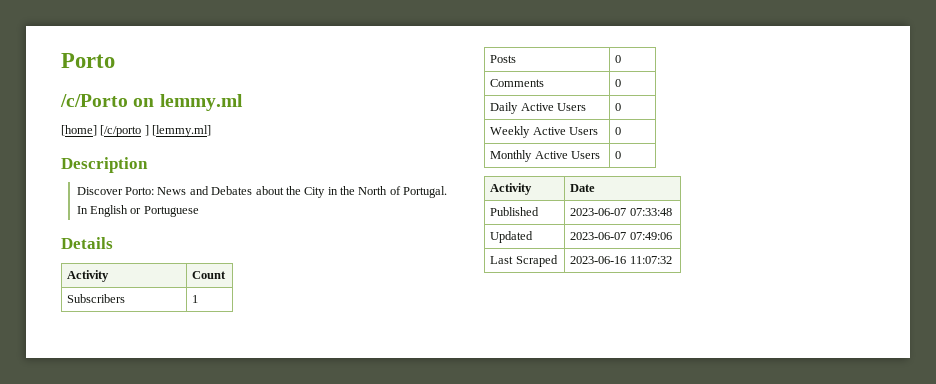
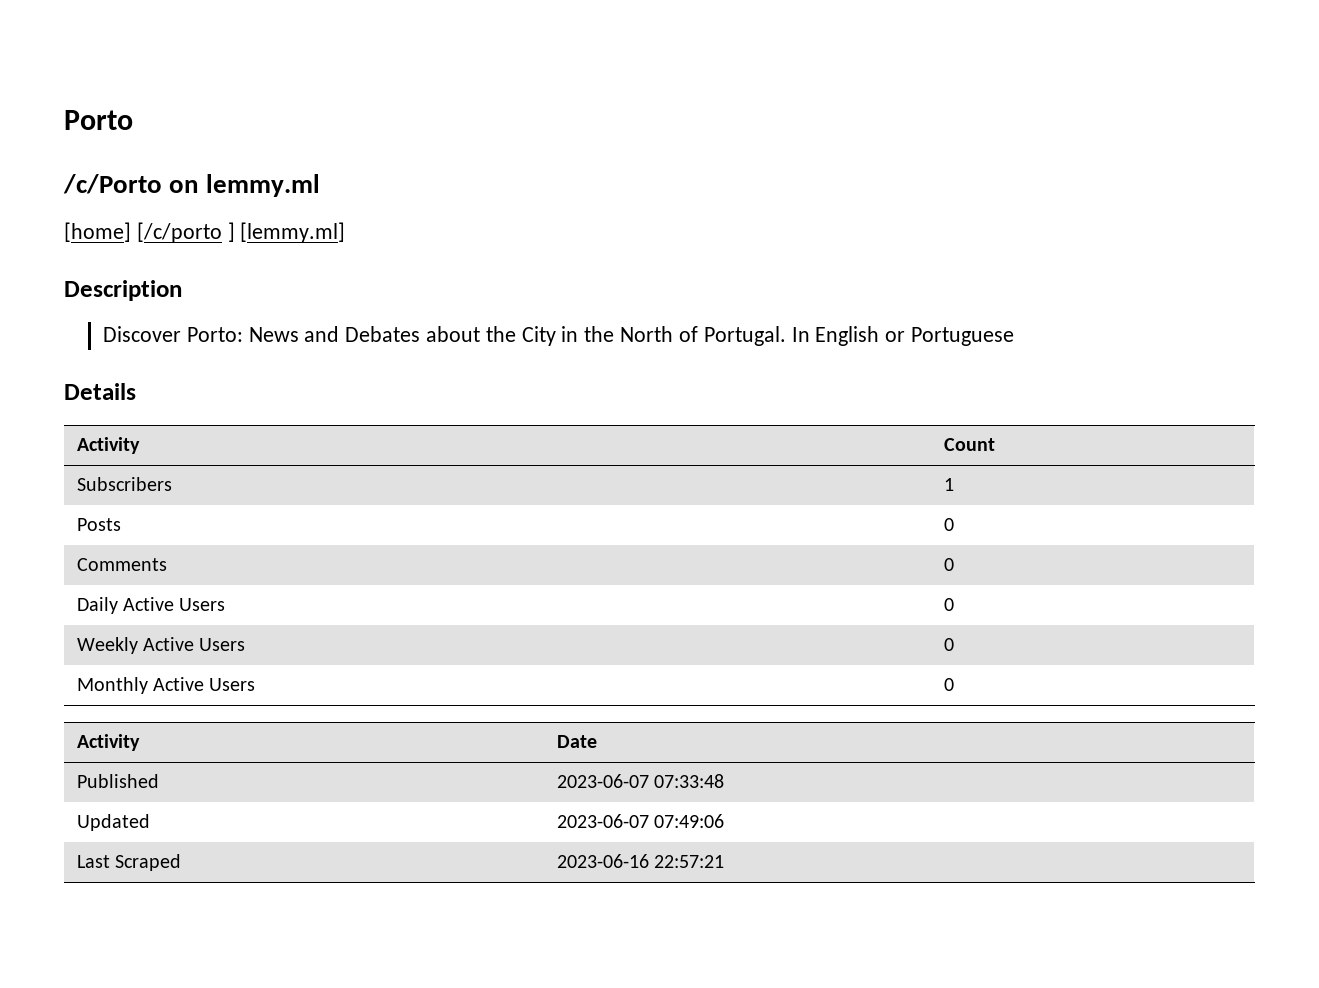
- Last Scraped | 2023-06-16 11:07:32
+ Last Scraped | 2023-06-16 22:57:21

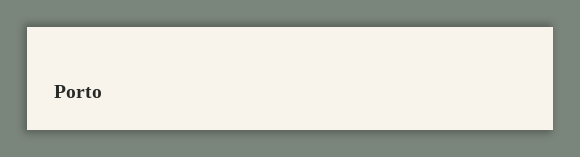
- /c/Porto on lemmy.ml
- [home] [/c/porto ] [lemmy.ml]
- Description
- Discover Porto: News and Debates about the City in the North of Portugal. In English or Portuguese
- Details
- Activity | Count
- Subscribers | 1
- Posts | 0
- Comments | 0
- Daily Active Users | 0
- Weekly Active Users | 0
- Monthly Active Users | 0
- Activity | Date
- Published | 2023-06-07 07:33:48
- Updated | 2023-06-07 07:49:06
- Last Scraped | 2023-06-16 22:57:21

